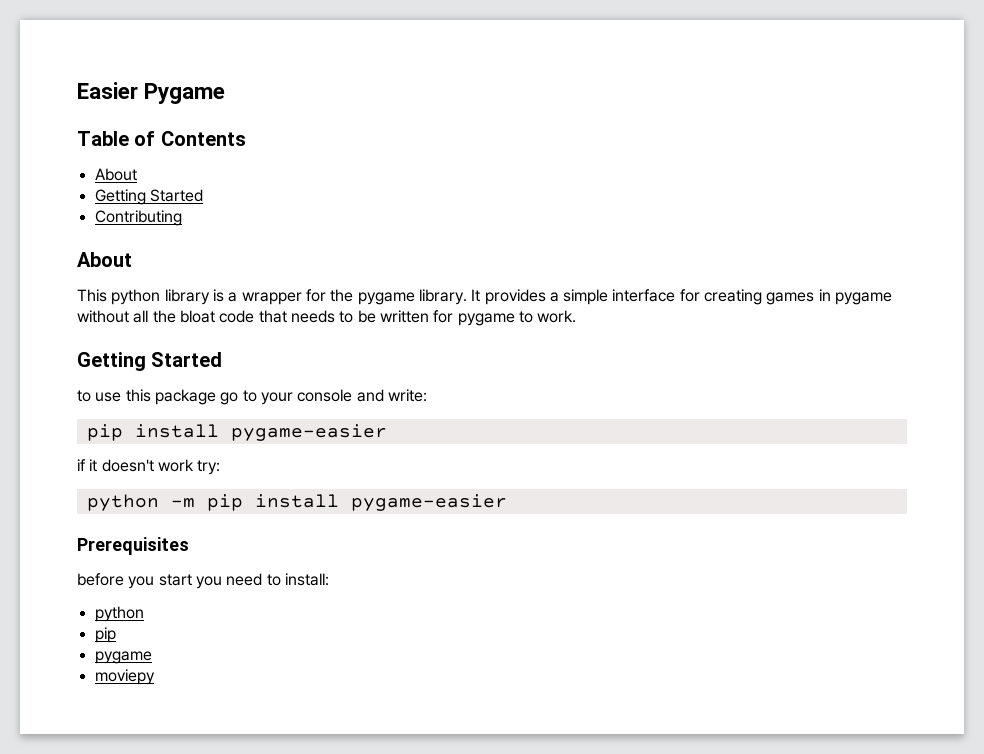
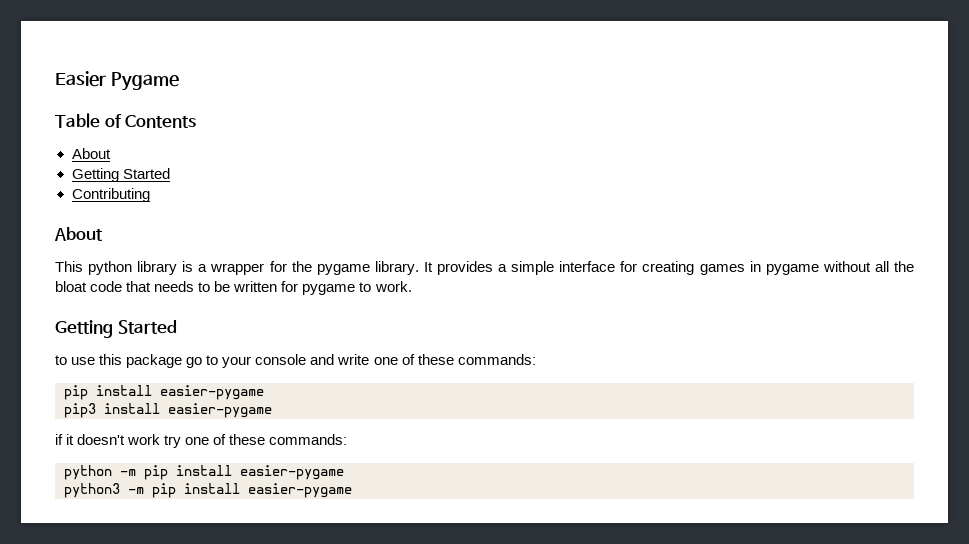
- to use this package go to your console and write:
- pip install pygame-easier
+ to use this package go to your console and write one of these commands:
+ pip install easier-pygame
+ pip3 install easier-pygame
- if it doesn't work try:
+ if it doesn't work try one of these commands:
- python -m pip install pygame-easier
- Prerequisites
- before you start you need to install:
- python
- pip
- pygame
- moviepy
+ python -m pip install easier-pygame
+ python3 -m pip install easier-pygame

